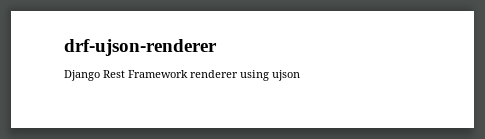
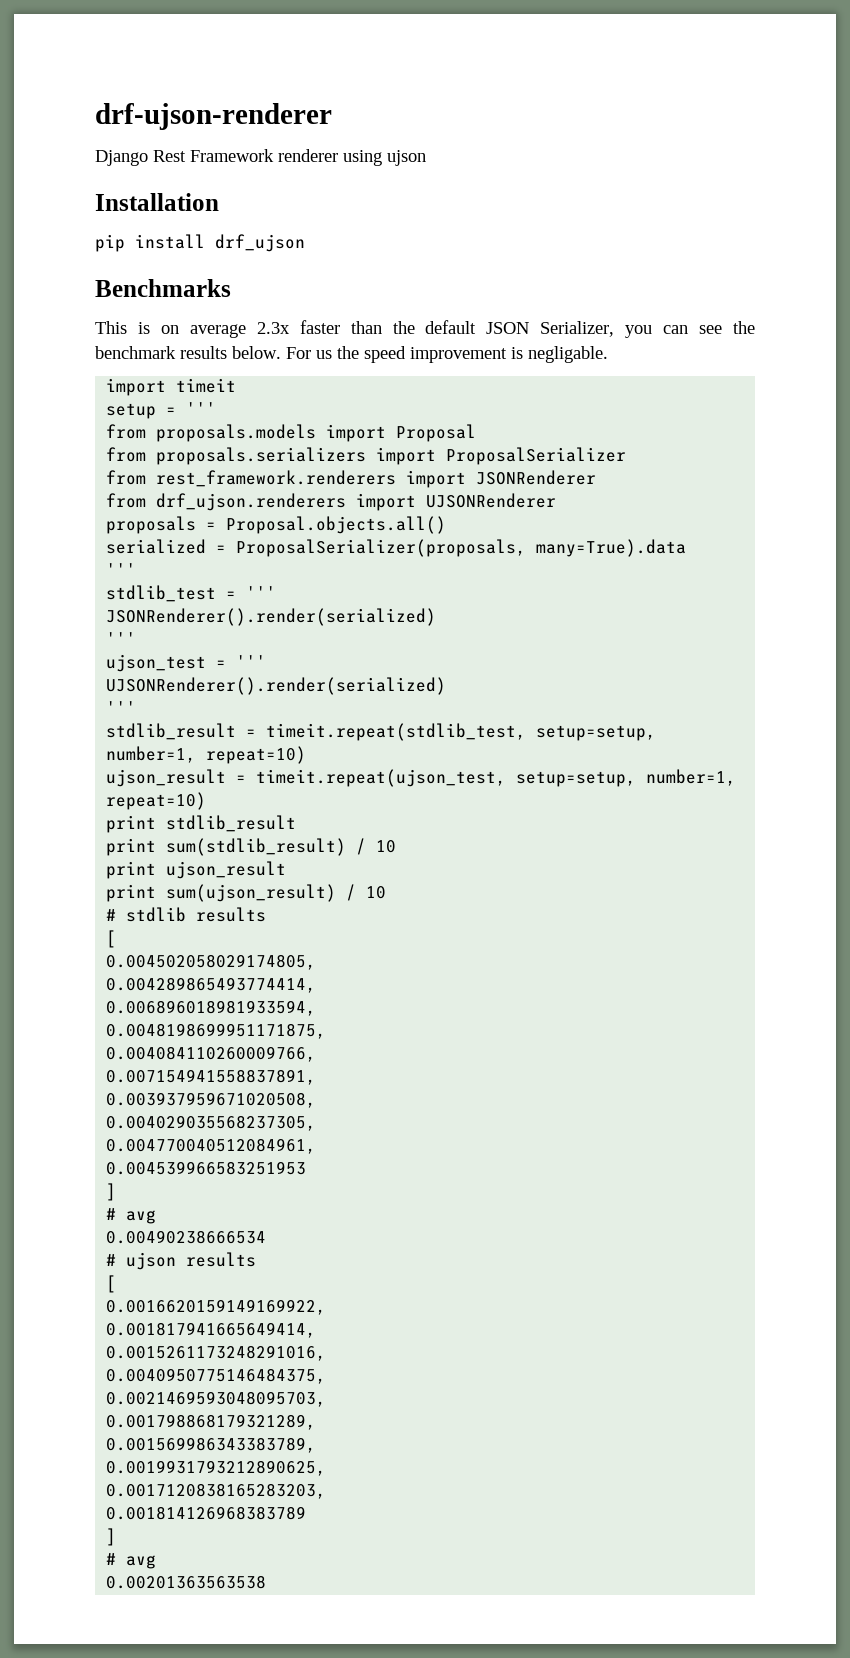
+ Installation
+ pip install drf_ujson
+ Benchmarks
+ This is on average 2.3x faster than the default JSON Serializer, you can see the benchmark results below. For us the speed improvement is negligable.
+ import timeit
+ setup = '''
+ from proposals.models import Proposal
+ from proposals.serializers import ProposalSerializer
+ from rest_framework.renderers import JSONRenderer
+ from drf_ujson.renderers import UJSONRenderer
+ proposals = Proposal.objects.all()
+ serialized = ProposalSerializer(proposals, many=True).data
+ '''
+ stdlib_test = '''
+ JSONRenderer().render(serialized)
+ '''
+ ujson_test = '''
+ UJSONRenderer().render(serialized)
+ '''
+ stdlib_result = timeit.repeat(stdlib_test, setup=setup, number=1, repeat=10)
+ ujson_result = timeit.repeat(ujson_test, setup=setup, number=1, repeat=10)
+ print stdlib_result
+ print sum(stdlib_result) / 10
+ print ujson_result
+ print sum(ujson_result) / 10
+ # stdlib results
+ [
+ 0.004502058029174805,
+ 0.004289865493774414,
+ 0.006896018981933594,
+ 0.0048198699951171875,
+ 0.004084110260009766,
+ 0.007154941558837891,
+ 0.003937959671020508,
+ 0.004029035568237305,
+ 0.004770040512084961,
+ 0.004539966583251953
+ ]
+ # avg
+ 0.00490238666534
+ # ujson results
+ [
+ 0.0016620159149169922,
+ 0.001817941665649414,
+ 0.0015261173248291016,
+ 0.0040950775146484375,
+ 0.0021469593048095703,
+ 0.001798868179321289,
+ 0.001569986343383789,
+ 0.0019931793212890625,
+ 0.0017120838165283203,
+ 0.001814126968383789
+ ]
+ # avg
+ 0.00201363563538

